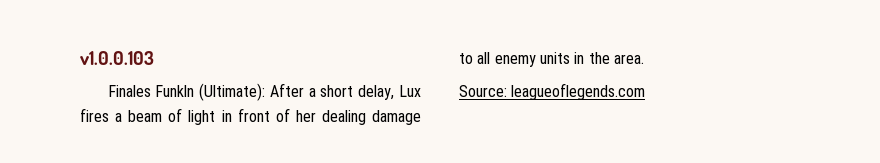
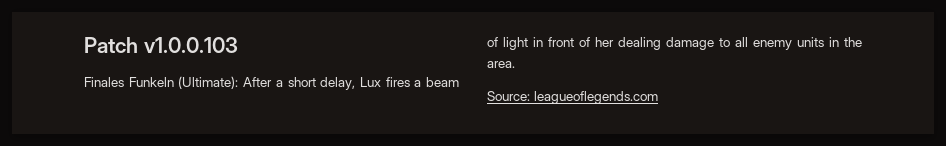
- v1.0.0.103
+ Patch v1.0.0.103
- Finales Funkln (Ultimate): After a short delay, Lux fires a beam of light in front of her dealing damage to all enemy units in the area.
+ Finales Funkeln (Ultimate): After a short delay, Lux fires a beam of light in front of her dealing damage to all enemy units in the area.

